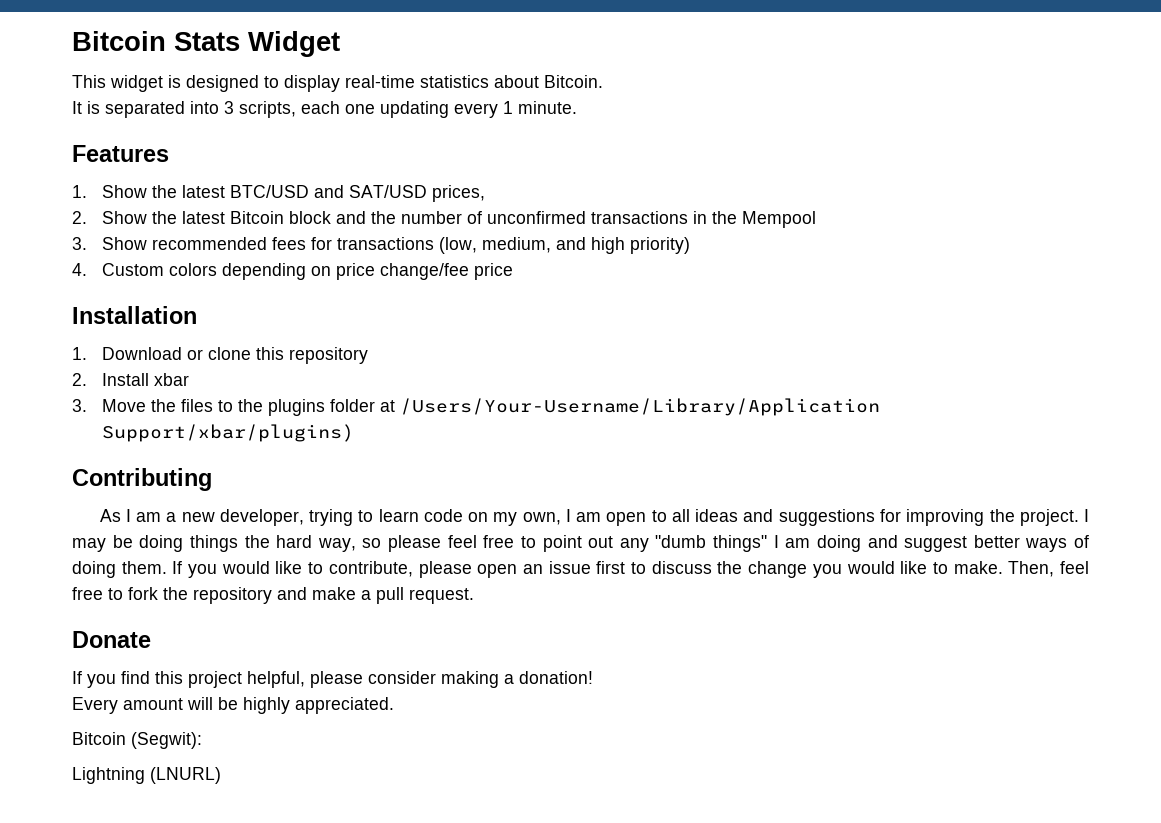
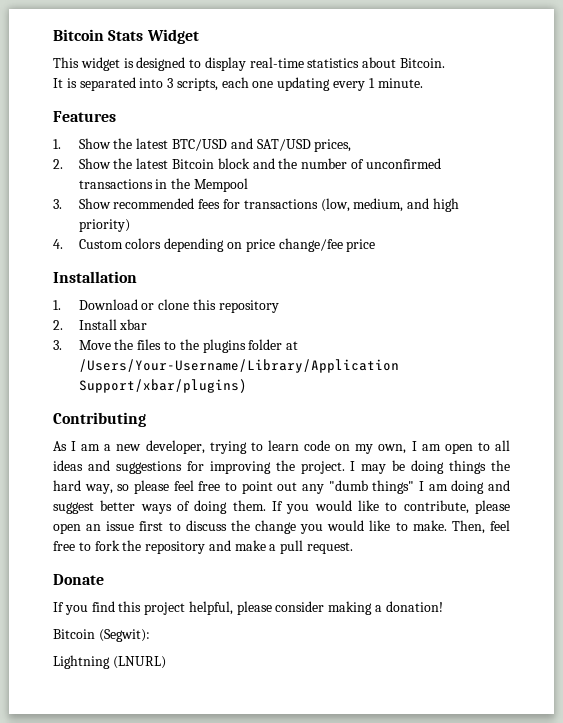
- Every amount will be highly appreciated.

